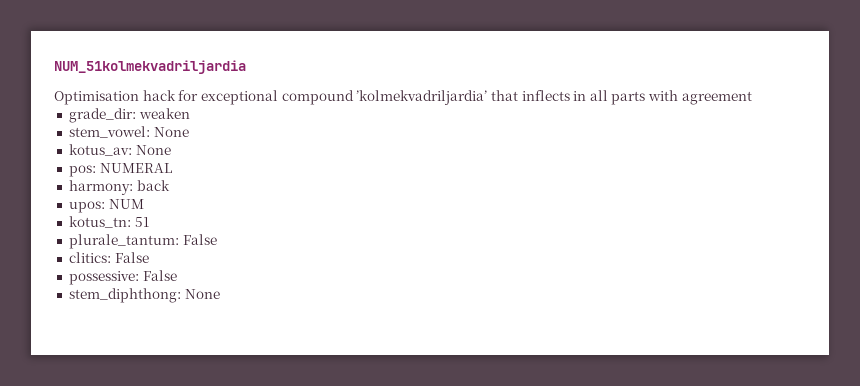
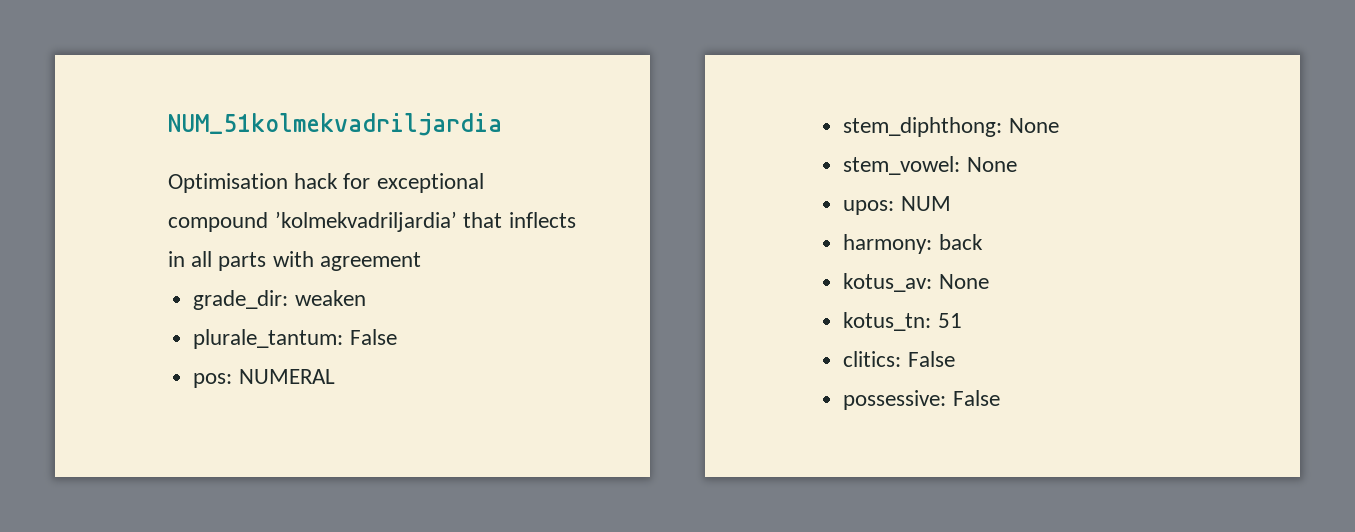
+ plurale_tantum: False
+ pos: NUMERAL
+ stem_diphthong: None
  stem_vowel: None
+ upos: NUM
+ harmony: back
  kotus_av: None
- pos: NUMERAL
- harmony: back
- upos: NUM
- plurale_tantum: False
- stem_diphthong: None

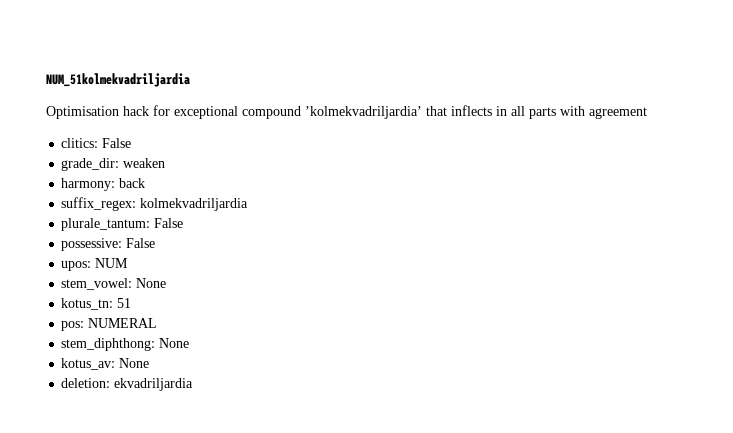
+ clitics: False
+ harmony: back
+ suffix_regex: kolmekvadriljardia
  plurale_tantum: False
+ possessive: False
+ upos: NUM
+ stem_vowel: None
+ kotus_tn: 51
  pos: NUMERAL
  stem_diphthong: None
- stem_vowel: None
- upos: NUM
- harmony: back
  kotus_av: None
- kotus_tn: 51
- clitics: False
- possessive: False
+ deletion: ekvadriljardia

